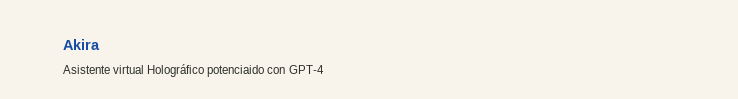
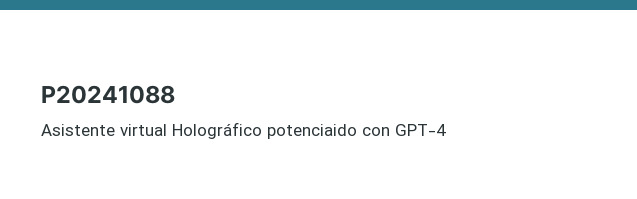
- Akira
+ P20241088

